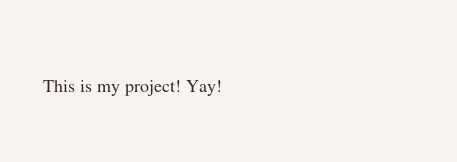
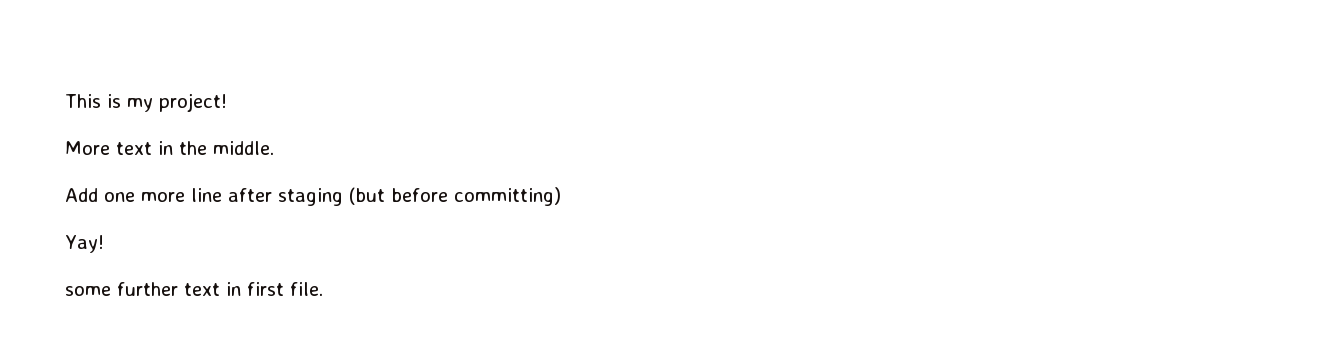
- This is my project! Yay!
+ This is my project!
+ More text in the middle.
+ Add one more line after staging (but before committing)
+ Yay!
+ some further text in first file.

